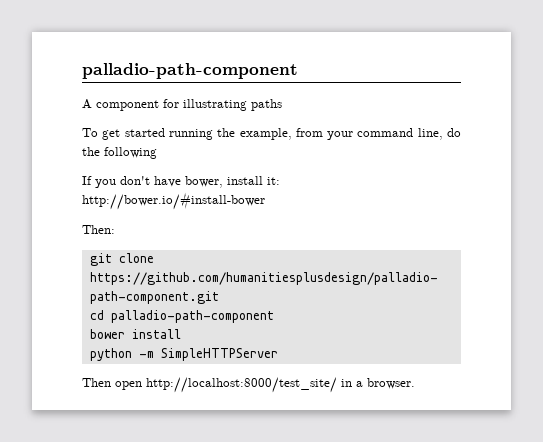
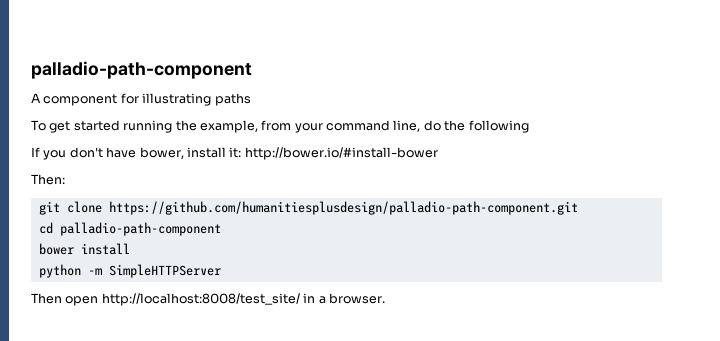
- Then open http://localhost:8000/test_site/ in a browser.
+ Then open http://localhost:8008/test_site/ in a browser.

